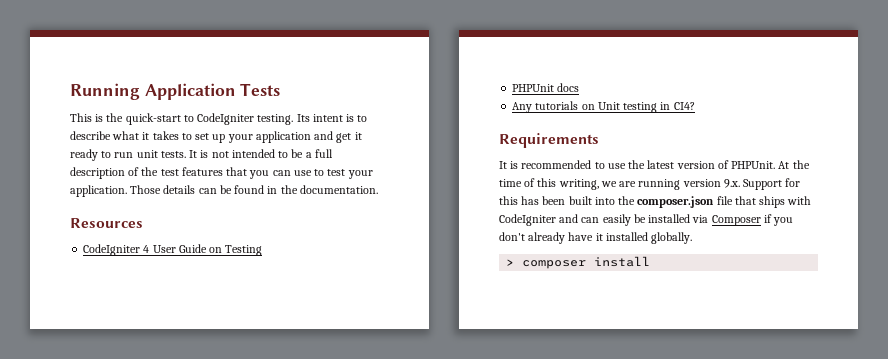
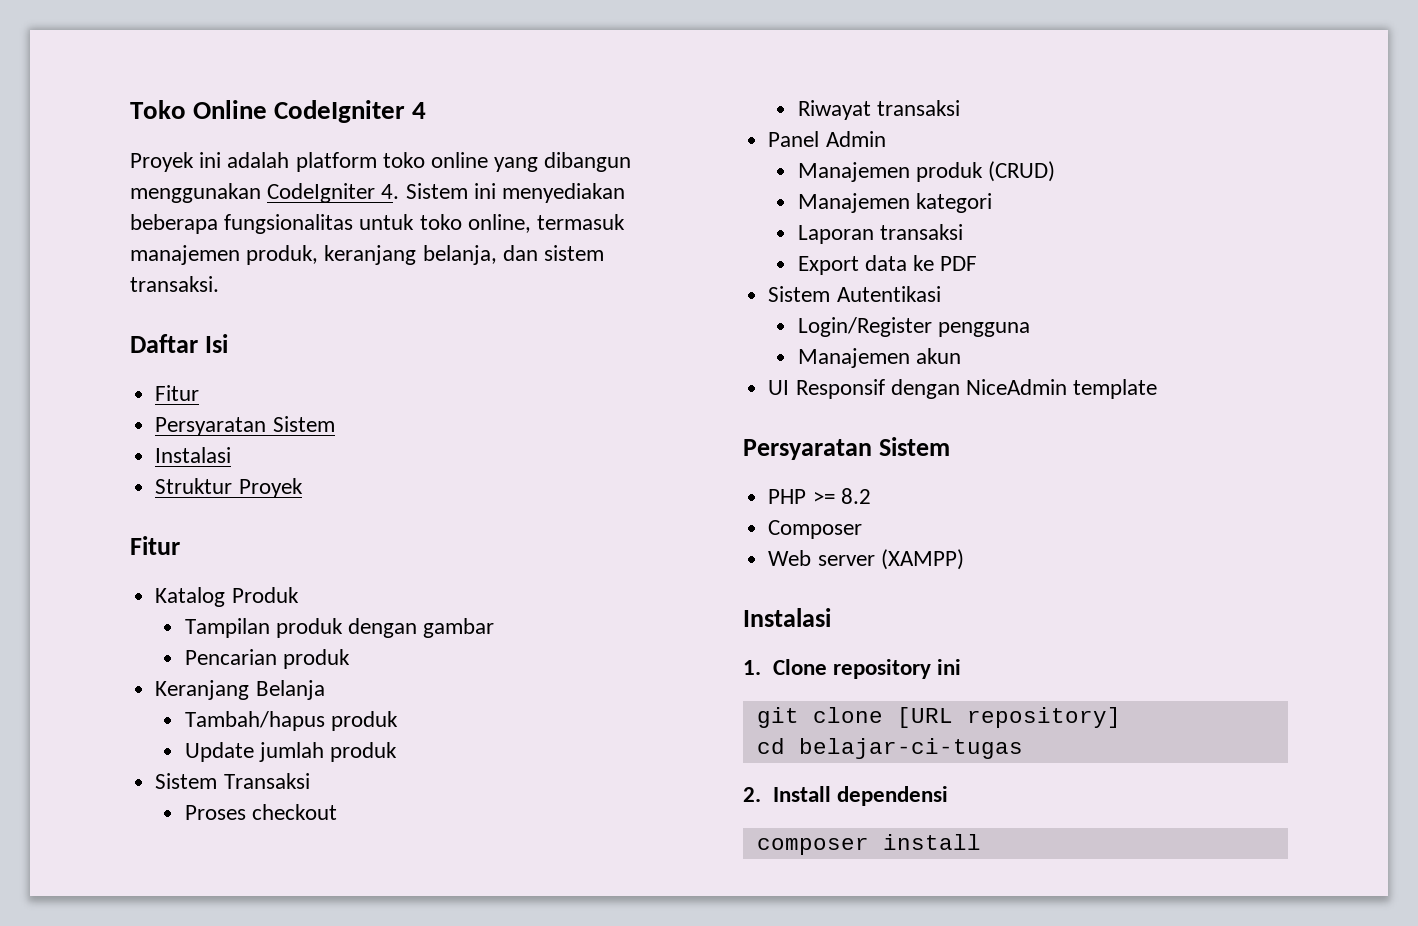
- Running Application Tests
- This is the quick-start to CodeIgniter testing. Its intent is to describe what it takes to set up your application and get it ready to run unit tests. It is not intended to be a full description of the test features that you can use to test your application. Those details can be found in the documentation.
- Resources
- CodeIgniter 4 User Guide on Testing
- PHPUnit docs
- Any tutorials on Unit testing in CI4?
- Requirements
- It is recommended to use the latest version of PHPUnit. At the time of this writing, we are running version 9.x. Support for this has been built into the composer.json file that ships with CodeIgniter and can easily be installed via Composer if you don't already have it installed globally.
- > composer install
+ Toko Online CodeIgniter 4
+ Proyek ini adalah platform toko online yang dibangun menggunakan CodeIgniter 4. Sistem ini menyediakan beberapa fungsionalitas untuk toko online, termasuk manajemen produk, keranjang belanja, dan sistem transaksi.
+ Daftar Isi
+ Fitur
+ Persyaratan Sistem
+ Instalasi
+ Struktur Proyek
+ Fitur
+ Katalog Produk
+ Tampilan produk dengan gambar
+ Pencarian produk
+ Keranjang Belanja
+ Tambah/hapus produk
+ Update jumlah produk
+ Sistem Transaksi
+ Proses checkout
+ Riwayat transaksi
+ Panel Admin
+ Manajemen produk (CRUD)
+ Manajemen kategori
+ Laporan transaksi
+ Export data ke PDF
+ Sistem Autentikasi
+ Login/Register pengguna
+ Manajemen akun
+ UI Responsif dengan NiceAdmin template
+ Persyaratan Sistem
+ PHP >= 8.2
+ Composer
+ Web server (XAMPP)
+ Instalasi
+ 1. Clone repository ini
+ git clone [URL repository]
+ cd belajar-ci-tugas
+ 2. Install dependensi
+ composer install

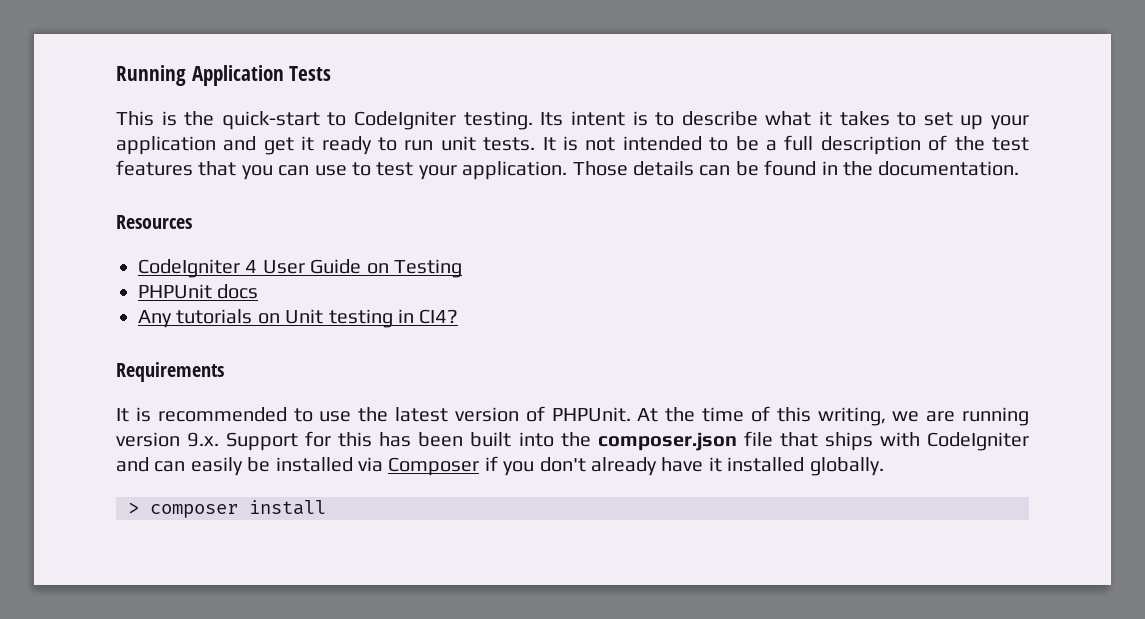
- Toko Online CodeIgniter 4
- Proyek ini adalah platform toko online yang dibangun menggunakan CodeIgniter 4. Sistem ini menyediakan beberapa fungsionalitas untuk toko online, termasuk manajemen produk, keranjang belanja, dan sistem transaksi.
- Daftar Isi
- Fitur
- Persyaratan Sistem
- Instalasi
- Struktur Proyek
- Fitur
- Katalog Produk
- Tampilan produk dengan gambar
- Pencarian produk
- Keranjang Belanja
- Tambah/hapus produk
- Update jumlah produk
- Sistem Transaksi
- Proses checkout
- Riwayat transaksi
- Panel Admin
- Manajemen produk (CRUD)
- Manajemen kategori
- Laporan transaksi
- Export data ke PDF
- Sistem Autentikasi
- Login/Register pengguna
- Manajemen akun
- UI Responsif dengan NiceAdmin template
- Persyaratan Sistem
- PHP >= 8.2
- Composer
- Web server (XAMPP)
- Instalasi
- 1. Clone repository ini
- git clone [URL repository]
- cd belajar-ci-tugas
- 2. Install dependensi
- composer install
+ Running Application Tests
+ This is the quick-start to CodeIgniter testing. Its intent is to describe what it takes to set up your application and get it ready to run unit tests. It is not intended to be a full description of the test features that you can use to test your application. Those details can be found in the documentation.
+ Resources
+ CodeIgniter 4 User Guide on Testing
+ PHPUnit docs
+ Any tutorials on Unit testing in CI4?
+ Requirements
+ It is recommended to use the latest version of PHPUnit. At the time of this writing, we are running version 9.x. Support for this has been built into the composer.json file that ships with CodeIgniter and can easily be installed via Composer if you don't already have it installed globally.
+ > composer install

